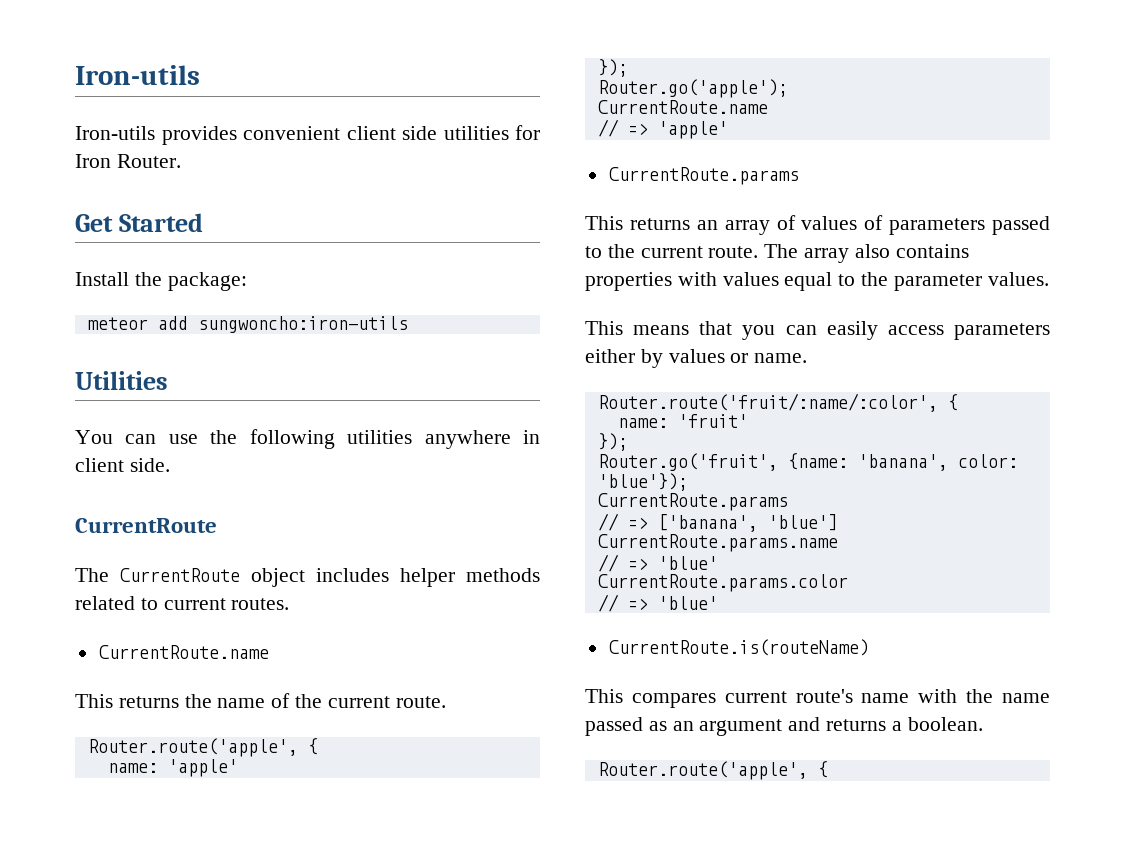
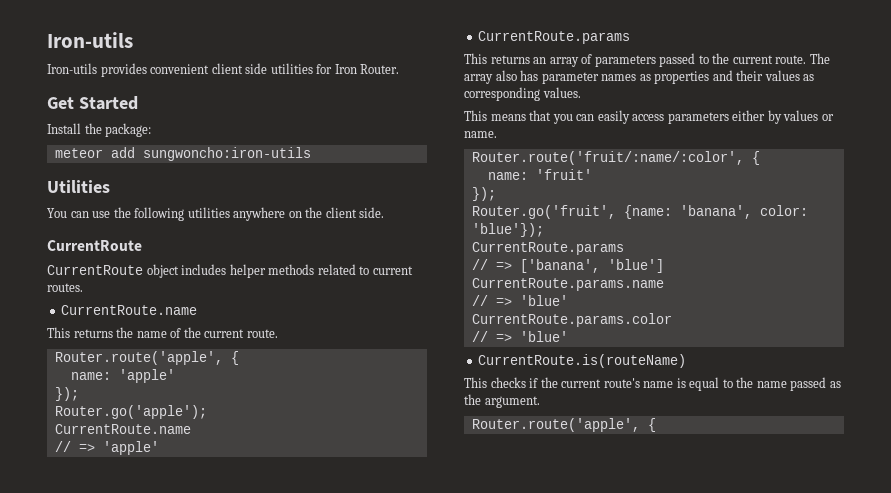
- You can use the following utilities anywhere in client side.
+ You can use the following utilities anywhere on the client side.
- The CurrentRoute object includes helper methods related to current routes.
+ CurrentRoute object includes helper methods related to current routes.
- This returns an array of values of parameters passed to the current route.
+ This returns an array of parameters passed to the current route.
- The array also contains properties with values equal to the parameter values.
+ The array also has parameter names as properties and their values as corresponding values.
- This compares current route's name with the name passed as an argument and returns a boolean.
+ This checks if the current route's name is equal to the name passed as the argument.

